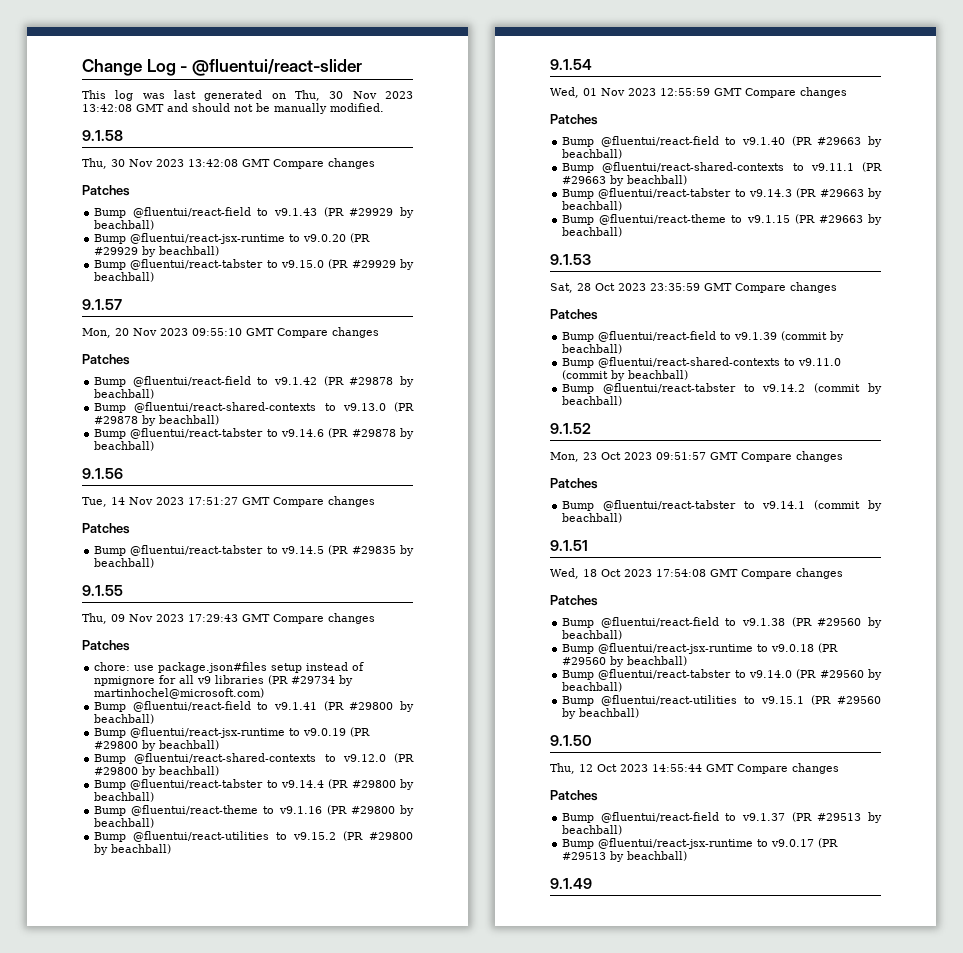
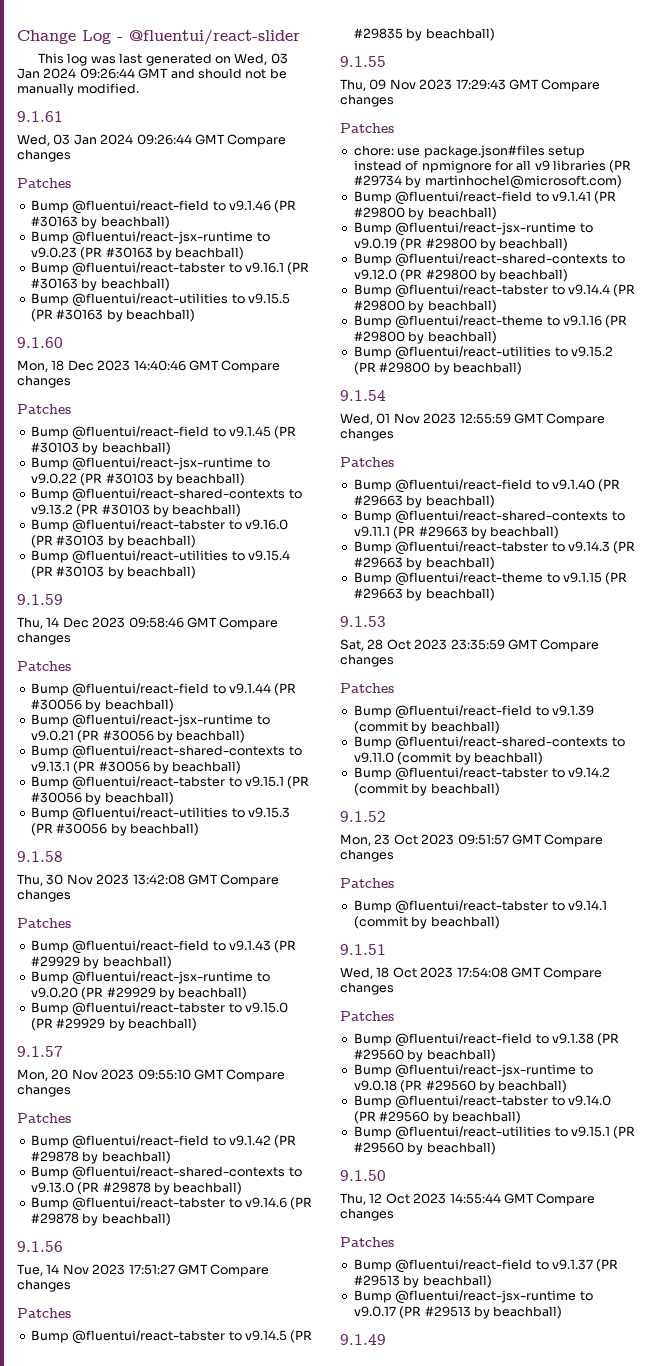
- This log was last generated on Thu, 30 Nov 2023 13:42:08 GMT and should not be manually modified.
+ This log was last generated on Wed, 03 Jan 2024 09:26:44 GMT and should not be manually modified.
+ 9.1.61
+ Wed, 03 Jan 2024 09:26:44 GMT Compare changes
+ Patches
+ Bump @fluentui/react-field to v9.1.46 (PR #30163 by beachball)
+ Bump @fluentui/react-jsx-runtime to v9.0.23 (PR #30163 by beachball)
+ Bump @fluentui/react-tabster to v9.16.1 (PR #30163 by beachball)
+ Bump @fluentui/react-utilities to v9.15.5 (PR #30163 by beachball)
+ 9.1.60
+ Mon, 18 Dec 2023 14:40:46 GMT Compare changes
+ Patches
+ Bump @fluentui/react-field to v9.1.45 (PR #30103 by beachball)
+ Bump @fluentui/react-jsx-runtime to v9.0.22 (PR #30103 by beachball)
+ Bump @fluentui/react-shared-contexts to v9.13.2 (PR #30103 by beachball)
+ Bump @fluentui/react-tabster to v9.16.0 (PR #30103 by beachball)
+ Bump @fluentui/react-utilities to v9.15.4 (PR #30103 by beachball)
+ 9.1.59
+ Thu, 14 Dec 2023 09:58:46 GMT Compare changes
+ Patches
+ Bump @fluentui/react-field to v9.1.44 (PR #30056 by beachball)
+ Bump @fluentui/react-jsx-runtime to v9.0.21 (PR #30056 by beachball)
+ Bump @fluentui/react-shared-contexts to v9.13.1 (PR #30056 by beachball)
+ Bump @fluentui/react-tabster to v9.15.1 (PR #30056 by beachball)
+ Bump @fluentui/react-utilities to v9.15.3 (PR #30056 by beachball)

